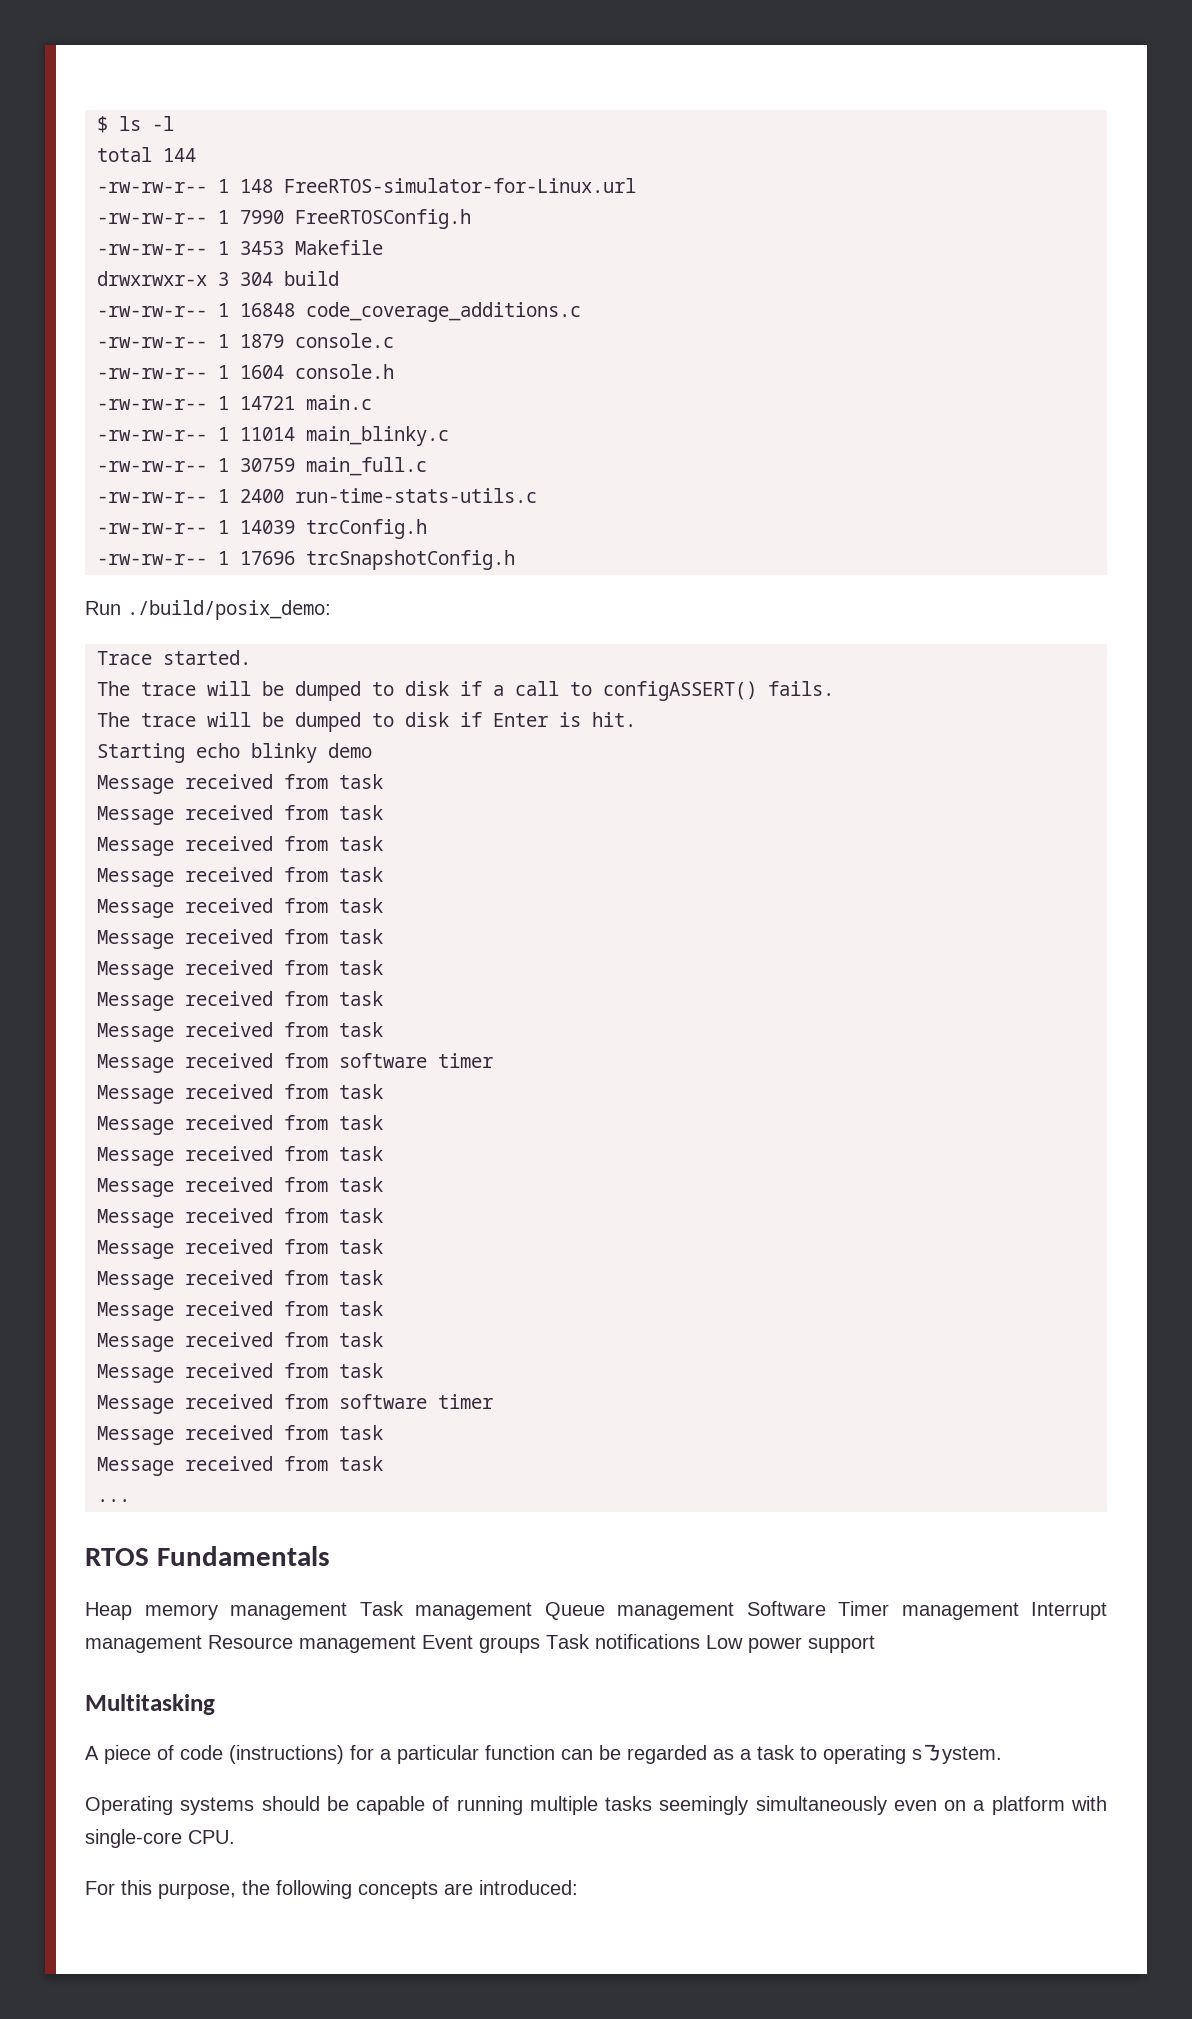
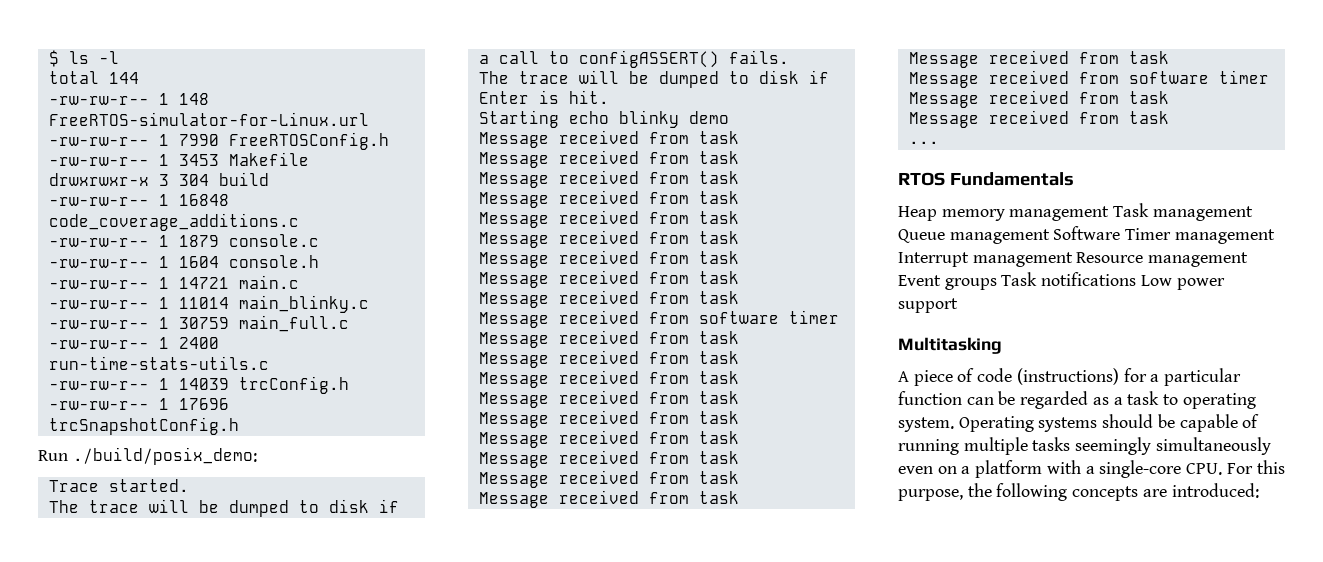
- A piece of code (instructions) for a particular function can be regarded as a task to operating sㄋystem.
- Operating systems should be capable of running multiple tasks seemingly simultaneously even on a platform with single-core CPU.
- For this purpose, the following concepts are introduced:
+ A piece of code (instructions) for a particular function can be regarded as a task to operating system. Operating systems should be capable of running multiple tasks seemingly simultaneously even on a platform with a single-core CPU. For this purpose, the following concepts are introduced:

